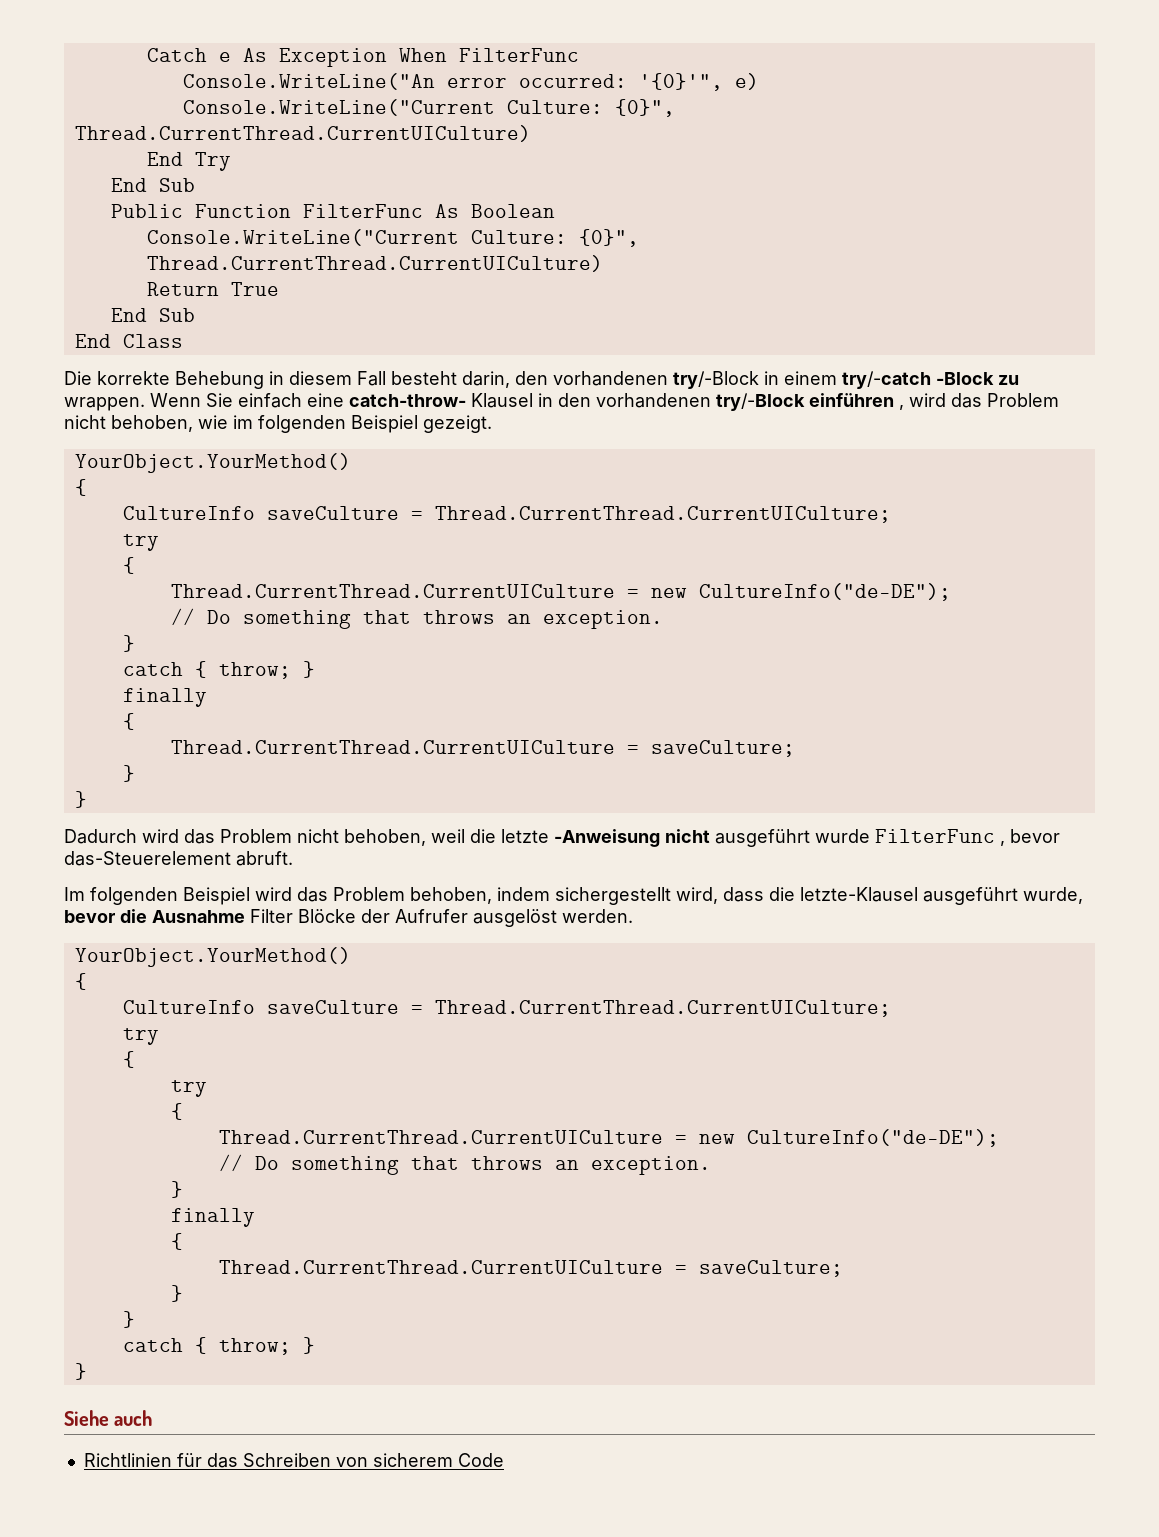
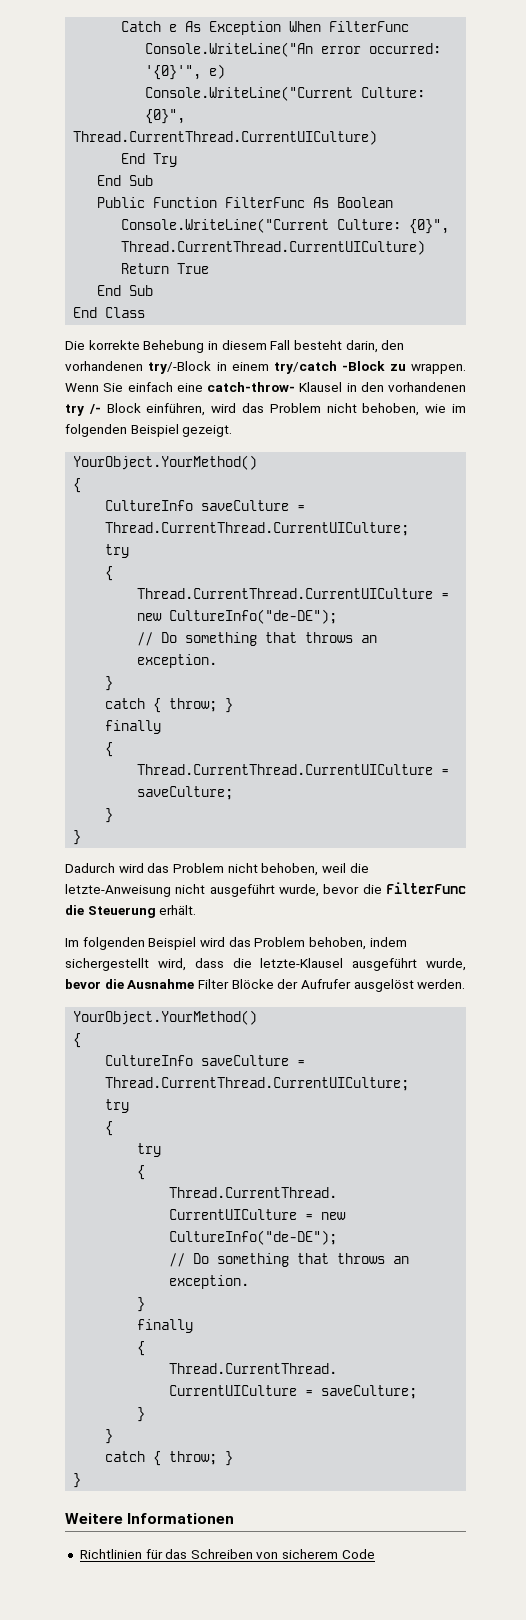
- Die korrekte Behebung in diesem Fall besteht darin, den vorhandenen try/-Block in einem try/-catch -Block zu wrappen.
+ Die korrekte Behebung in diesem Fall besteht darin, den vorhandenen try/-Block in einem try/catch -Block zu wrappen.
- Wenn Sie einfach eine catch-throw- Klausel in den vorhandenen try/-Block einführen , wird das Problem nicht behoben, wie im folgenden Beispiel gezeigt.
+ Wenn Sie einfach eine catch-throw- Klausel in den vorhandenen try /- Block einführen, wird das Problem nicht behoben, wie im folgenden Beispiel gezeigt.
- Dadurch wird das Problem nicht behoben, weil die letzte -Anweisung nicht ausgeführt wurde FilterFunc , bevor das-Steuerelement abruft.
+ Dadurch wird das Problem nicht behoben, weil die letzte-Anweisung nicht ausgeführt wurde, bevor die FilterFunc die Steuerung erhält.
- Siehe auch
+ Weitere Informationen

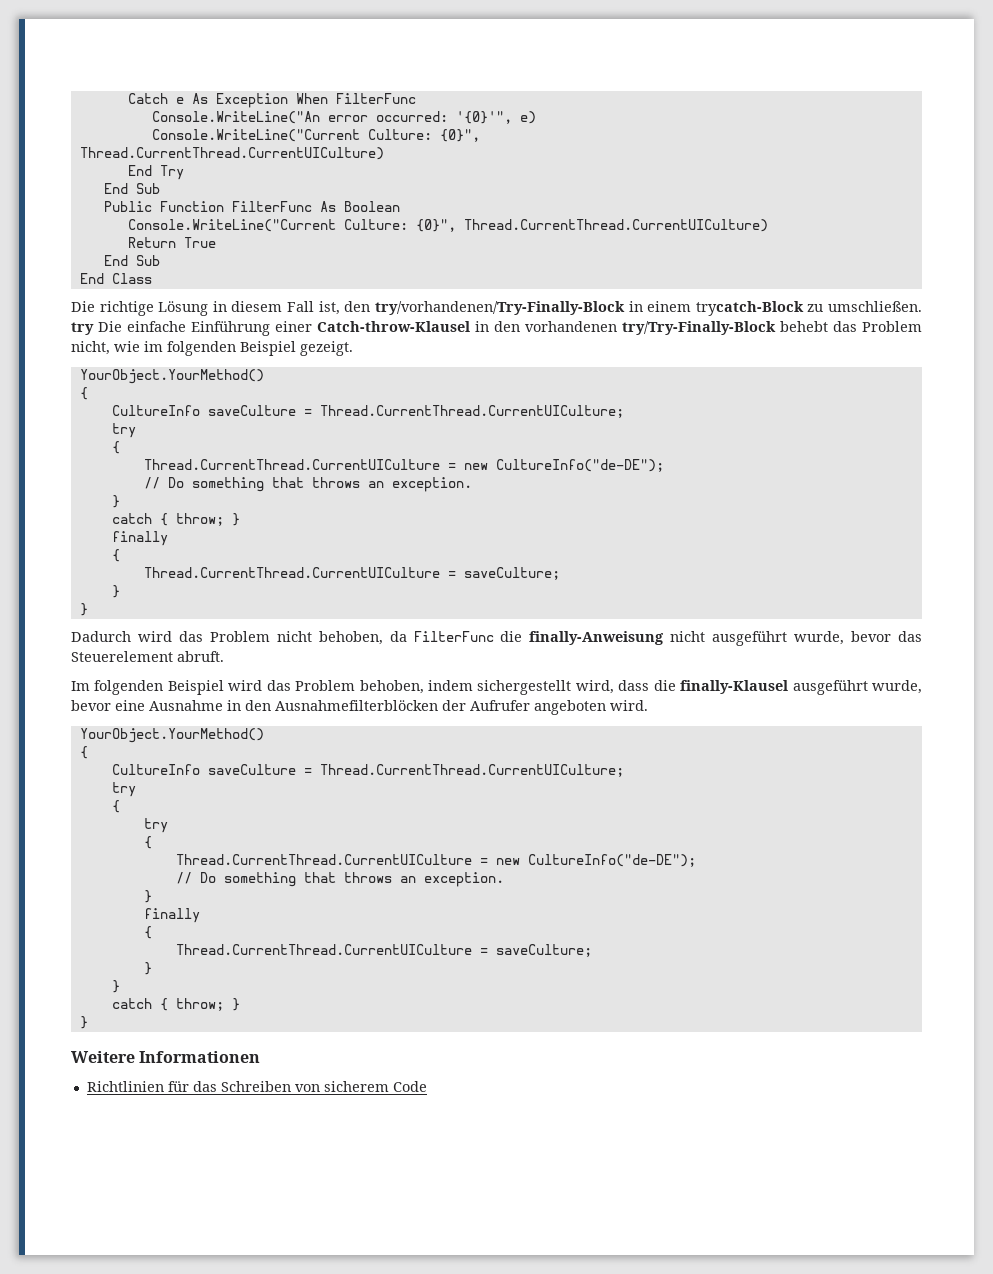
- Die korrekte Behebung in diesem Fall besteht darin, den vorhandenen try/-Block in einem try/catch -Block zu wrappen. Wenn Sie einfach eine catch-throw- Klausel in den vorhandenen try /- Block einführen, wird das Problem nicht behoben, wie im folgenden Beispiel gezeigt.
+ Die richtige Lösung in diesem Fall ist, den try/vorhandenen/Try-Finally-Block in einem trycatch-Block zu umschließen. try Die einfache Einführung einer Catch-throw-Klausel in den vorhandenen try/Try-Finally-Block behebt das Problem nicht, wie im folgenden Beispiel gezeigt.
- Dadurch wird das Problem nicht behoben, weil die letzte-Anweisung nicht ausgeführt wurde, bevor die FilterFunc die Steuerung erhält.
+ Dadurch wird das Problem nicht behoben, da FilterFunc die finally-Anweisung nicht ausgeführt wurde, bevor das Steuerelement abruft.
- Im folgenden Beispiel wird das Problem behoben, indem sichergestellt wird, dass die letzte-Klausel ausgeführt wurde, bevor die Ausnahme Filter Blöcke der Aufrufer ausgelöst werden.
+ Im folgenden Beispiel wird das Problem behoben, indem sichergestellt wird, dass die finally-Klausel ausgeführt wurde, bevor eine Ausnahme in den Ausnahmefilterblöcken der Aufrufer angeboten wird.

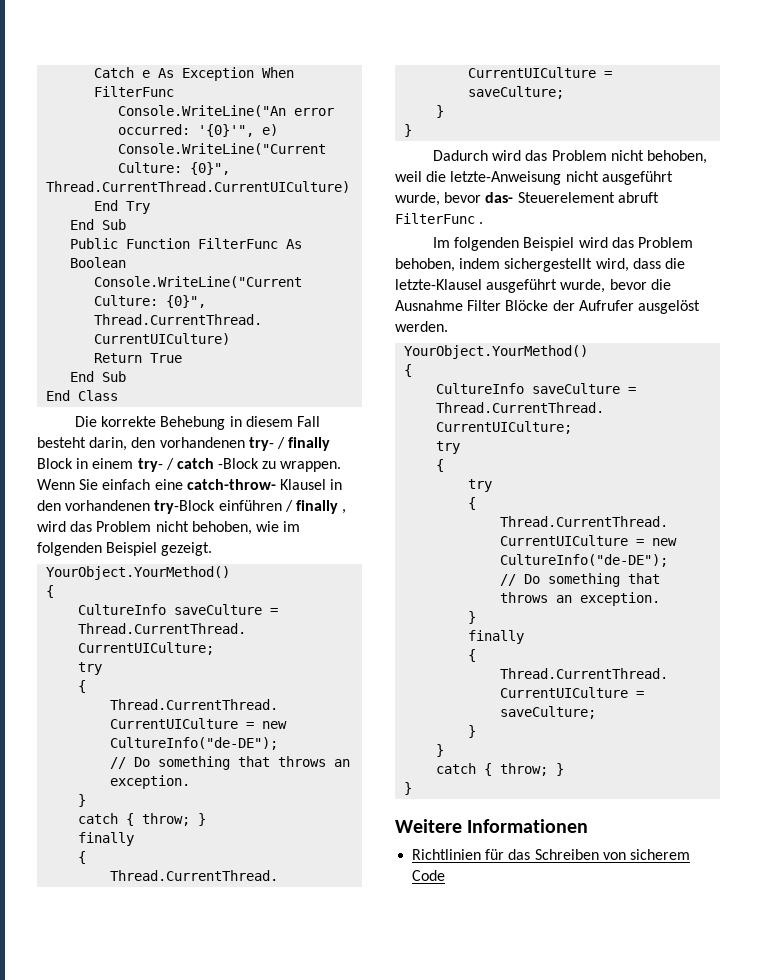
- Die richtige Lösung in diesem Fall ist, den try/vorhandenen/Try-Finally-Block in einem trycatch-Block zu umschließen. try Die einfache Einführung einer Catch-throw-Klausel in den vorhandenen try/Try-Finally-Block behebt das Problem nicht, wie im folgenden Beispiel gezeigt.
+ Die korrekte Behebung in diesem Fall besteht darin, den vorhandenen try- / finally Block in einem try- / catch -Block zu wrappen. Wenn Sie einfach eine catch-throw- Klausel in den vorhandenen try-Block einführen / finally , wird das Problem nicht behoben, wie im folgenden Beispiel gezeigt.
- Dadurch wird das Problem nicht behoben, da FilterFunc die finally-Anweisung nicht ausgeführt wurde, bevor das Steuerelement abruft.
+ Dadurch wird das Problem nicht behoben, weil die letzte-Anweisung nicht ausgeführt wurde, bevor das- Steuerelement abruft FilterFunc .
- Im folgenden Beispiel wird das Problem behoben, indem sichergestellt wird, dass die finally-Klausel ausgeführt wurde, bevor eine Ausnahme in den Ausnahmefilterblöcken der Aufrufer angeboten wird.
+ Im folgenden Beispiel wird das Problem behoben, indem sichergestellt wird, dass die letzte-Klausel ausgeführt wurde, bevor die Ausnahme Filter Blöcke der Aufrufer ausgelöst werden.

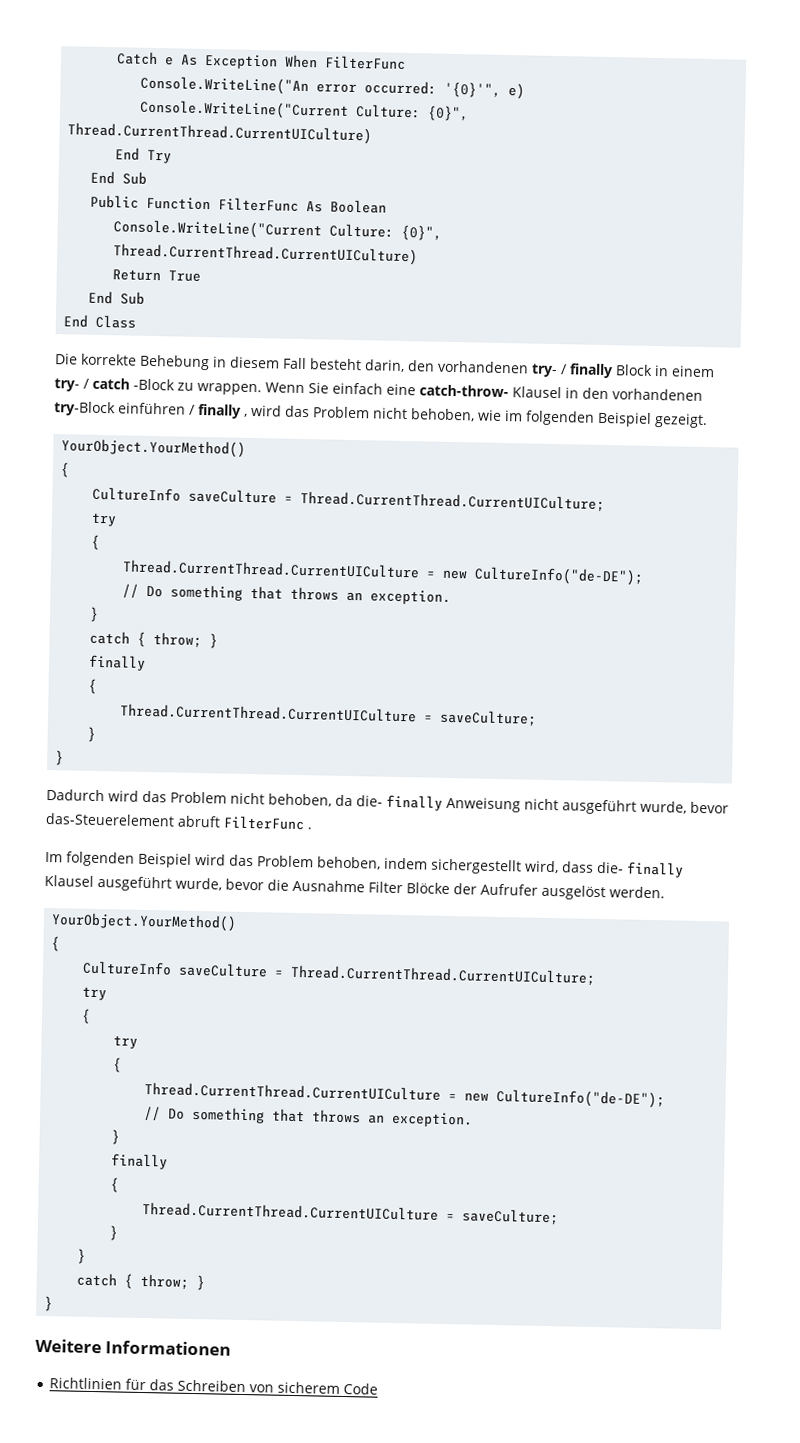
- Dadurch wird das Problem nicht behoben, weil die letzte-Anweisung nicht ausgeführt wurde, bevor das- Steuerelement abruft FilterFunc .
+ Dadurch wird das Problem nicht behoben, da die- finally Anweisung nicht ausgeführt wurde, bevor das-Steuerelement abruft FilterFunc .
- Im folgenden Beispiel wird das Problem behoben, indem sichergestellt wird, dass die letzte-Klausel ausgeführt wurde, bevor die Ausnahme Filter Blöcke der Aufrufer ausgelöst werden.
+ Im folgenden Beispiel wird das Problem behoben, indem sichergestellt wird, dass die- finally Klausel ausgeführt wurde, bevor die Ausnahme Filter Blöcke der Aufrufer ausgelöst werden.

